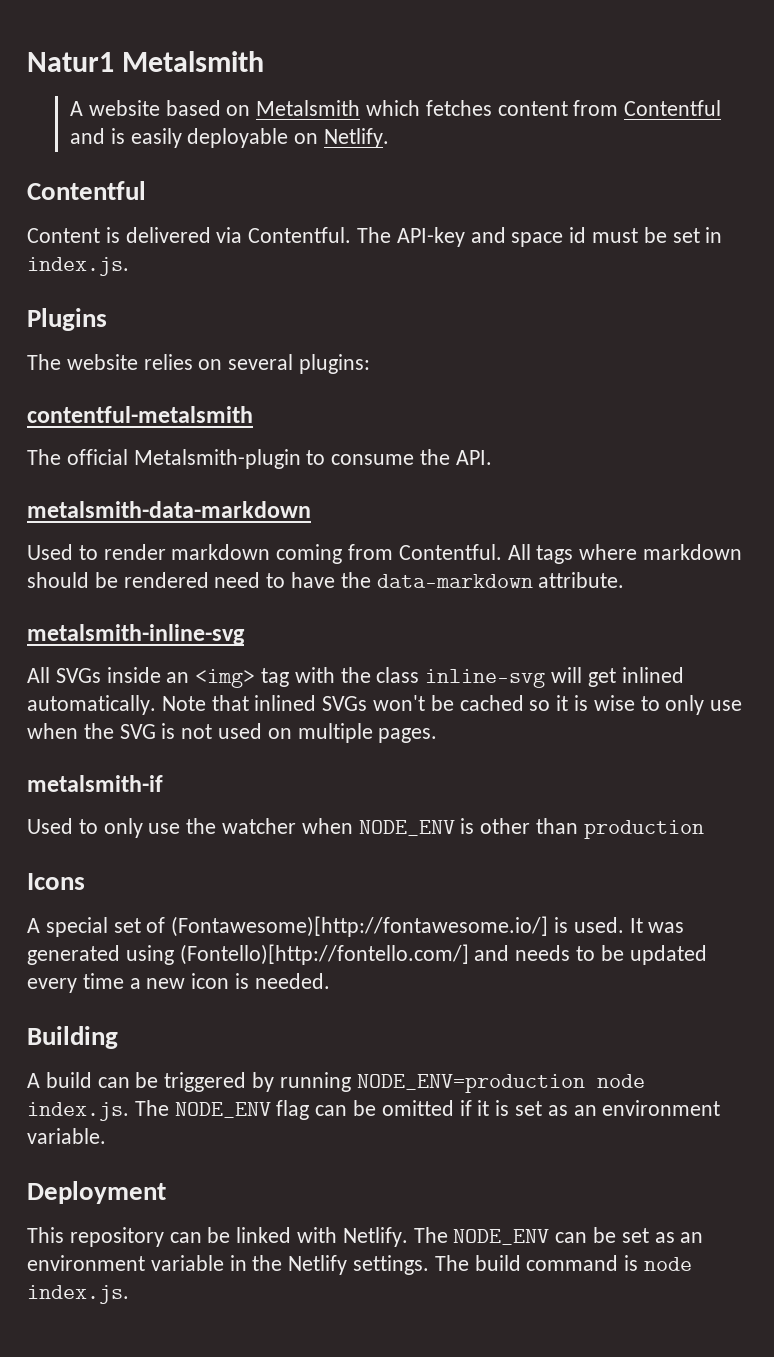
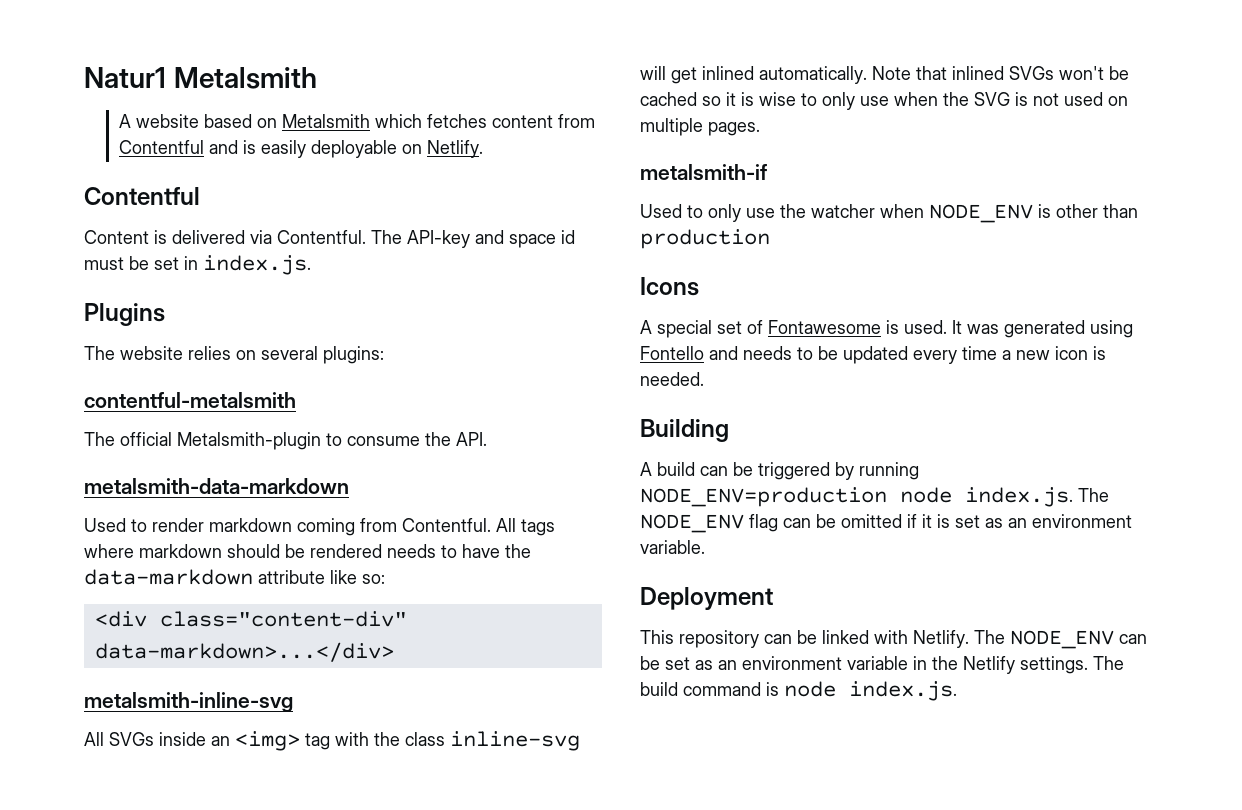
- All tags where markdown should be rendered need to have the data-markdown attribute.
+ All tags where markdown should be rendered needs to have the data-markdown attribute like so:
+ <div class="content-div" data-markdown>...</div>
- A special set of (Fontawesome)[http://fontawesome.io/] is used.
+ A special set of Fontawesome is used.
- It was generated using (Fontello)[http://fontello.com/] and needs to be updated every time a new icon is needed.
+ It was generated using Fontello and needs to be updated every time a new icon is needed.

